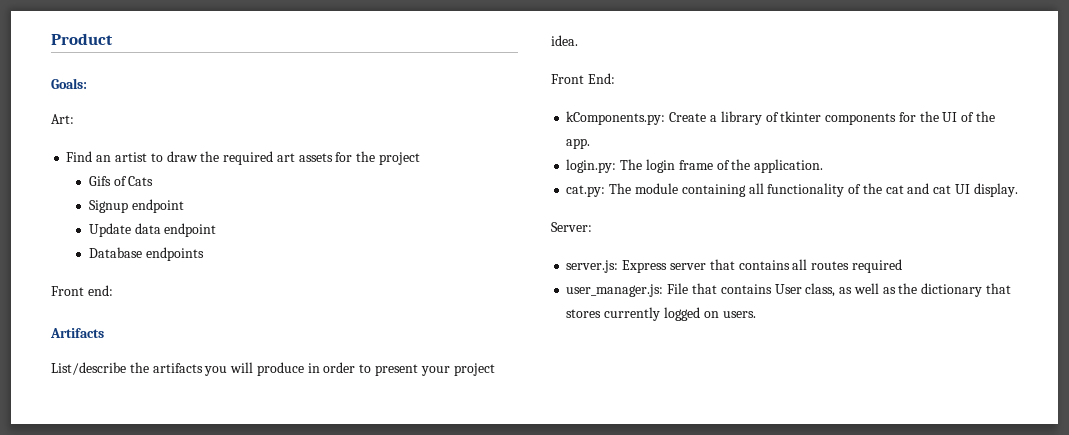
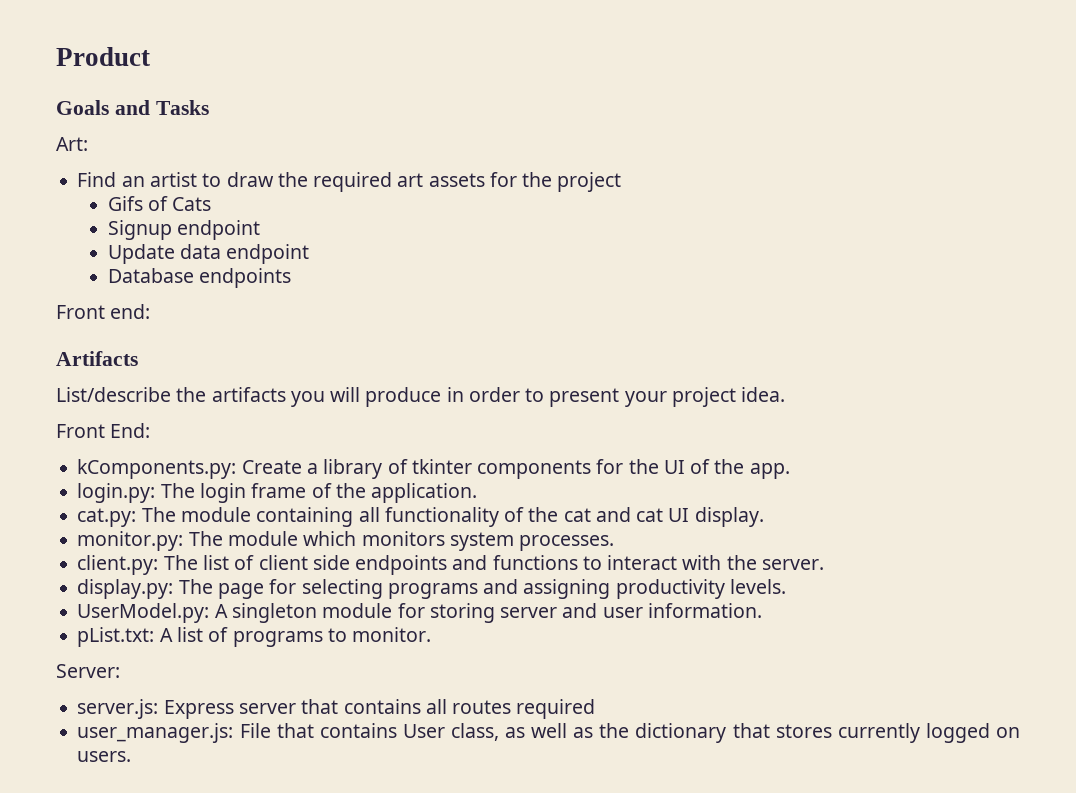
- Goals:
+ Goals and Tasks
+ monitor.py: The module which monitors system processes.
+ client.py: The list of client side endpoints and functions to interact with the server.
+ display.py: The page for selecting programs and assigning productivity levels.
+ UserModel.py: A singleton module for storing server and user information.
+ pList.txt: A list of programs to monitor.

